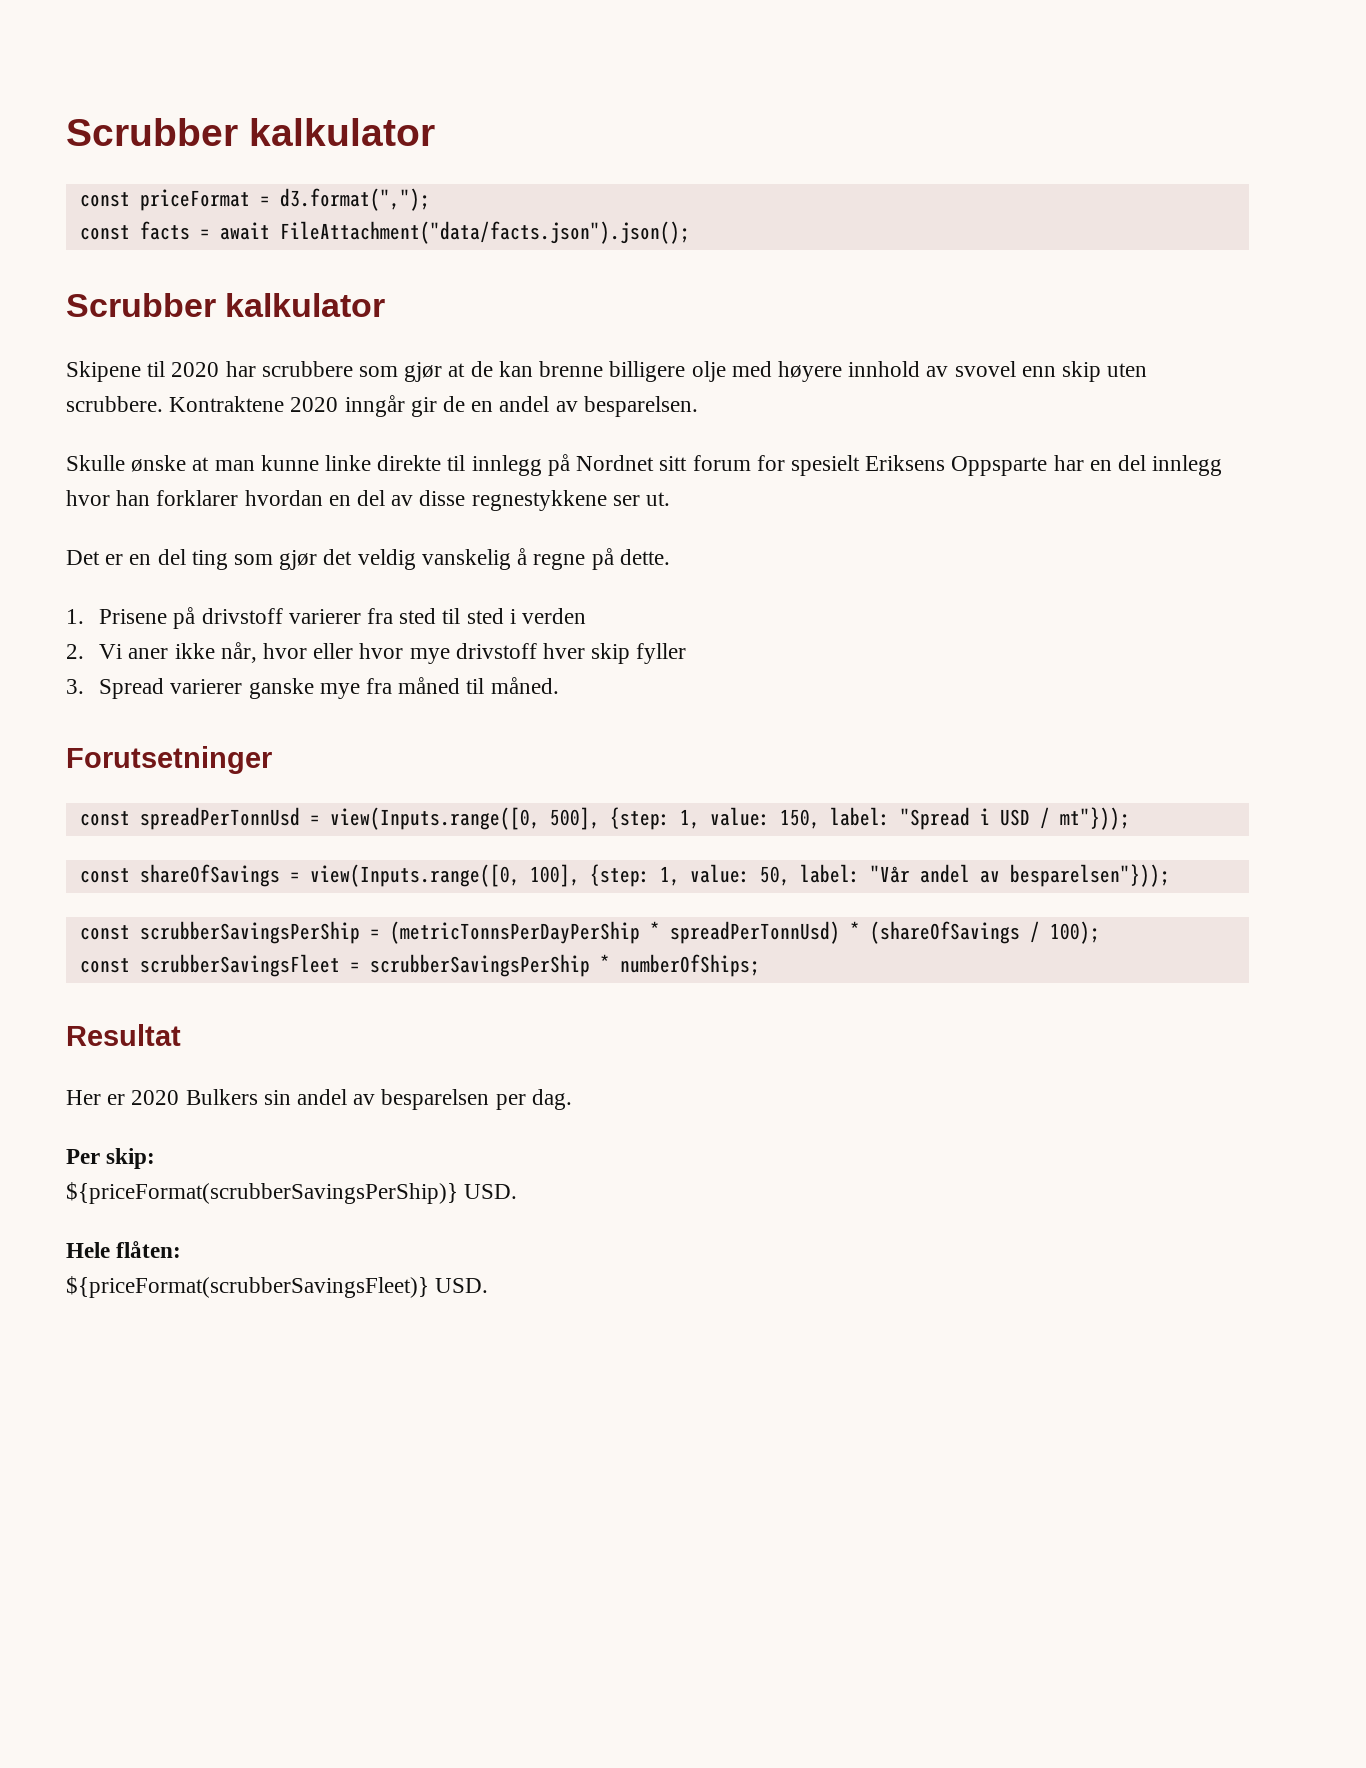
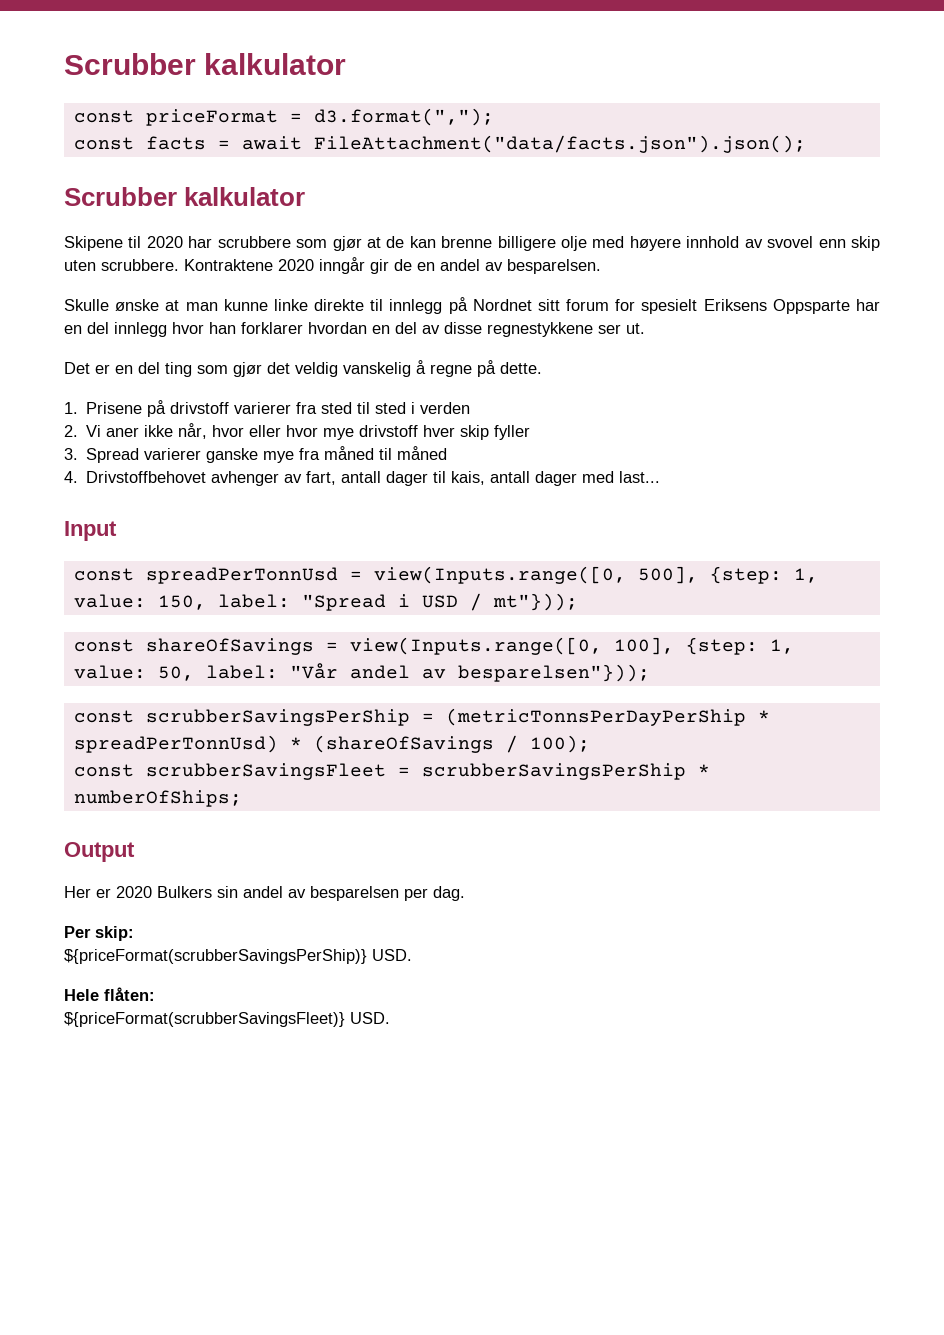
- 3. Spread varierer ganske mye fra måned til måned.
- Forutsetninger
+ 3. Spread varierer ganske mye fra måned til måned
+ 4. Drivstoffbehovet avhenger av fart, antall dager til kais, antall dager med last...
+ Input
- Resultat
+ Output

